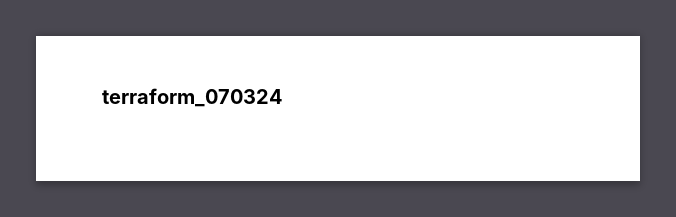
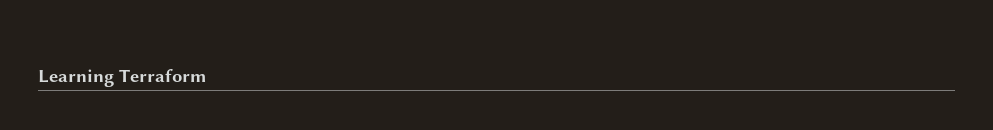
- terraform_070324
+ Learning Terraform

